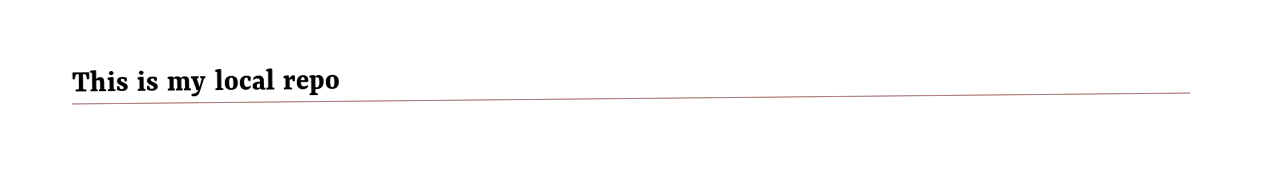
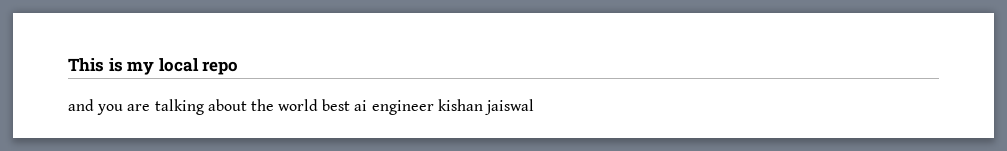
+ and you are talking about the world best ai engineer kishan jaiswal

